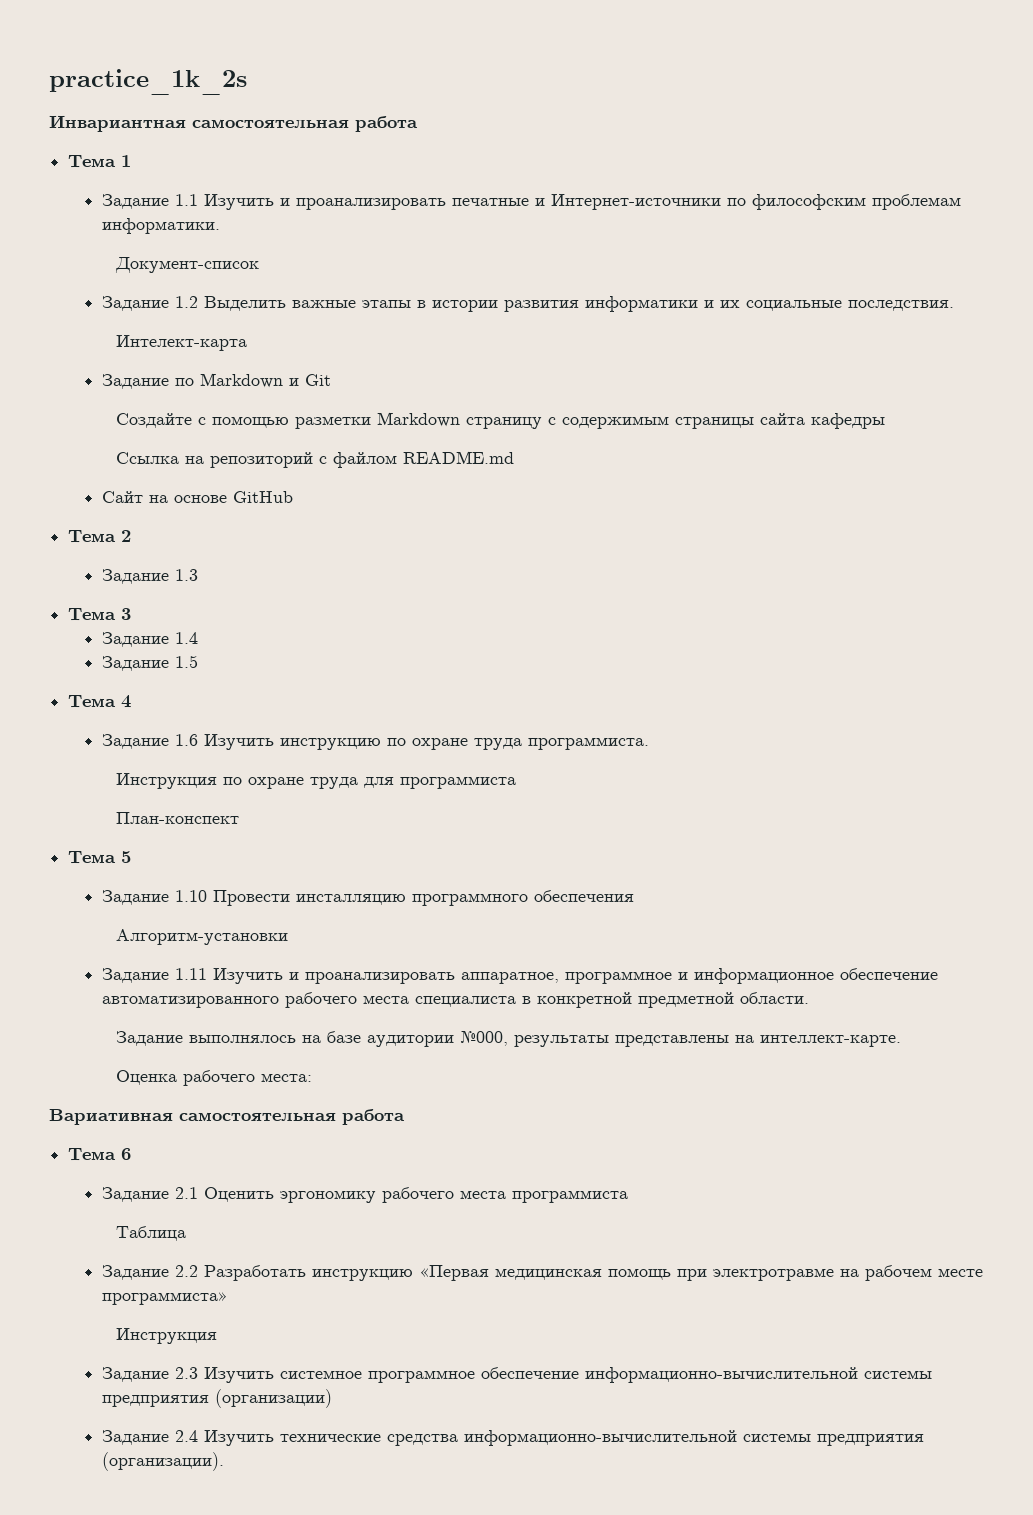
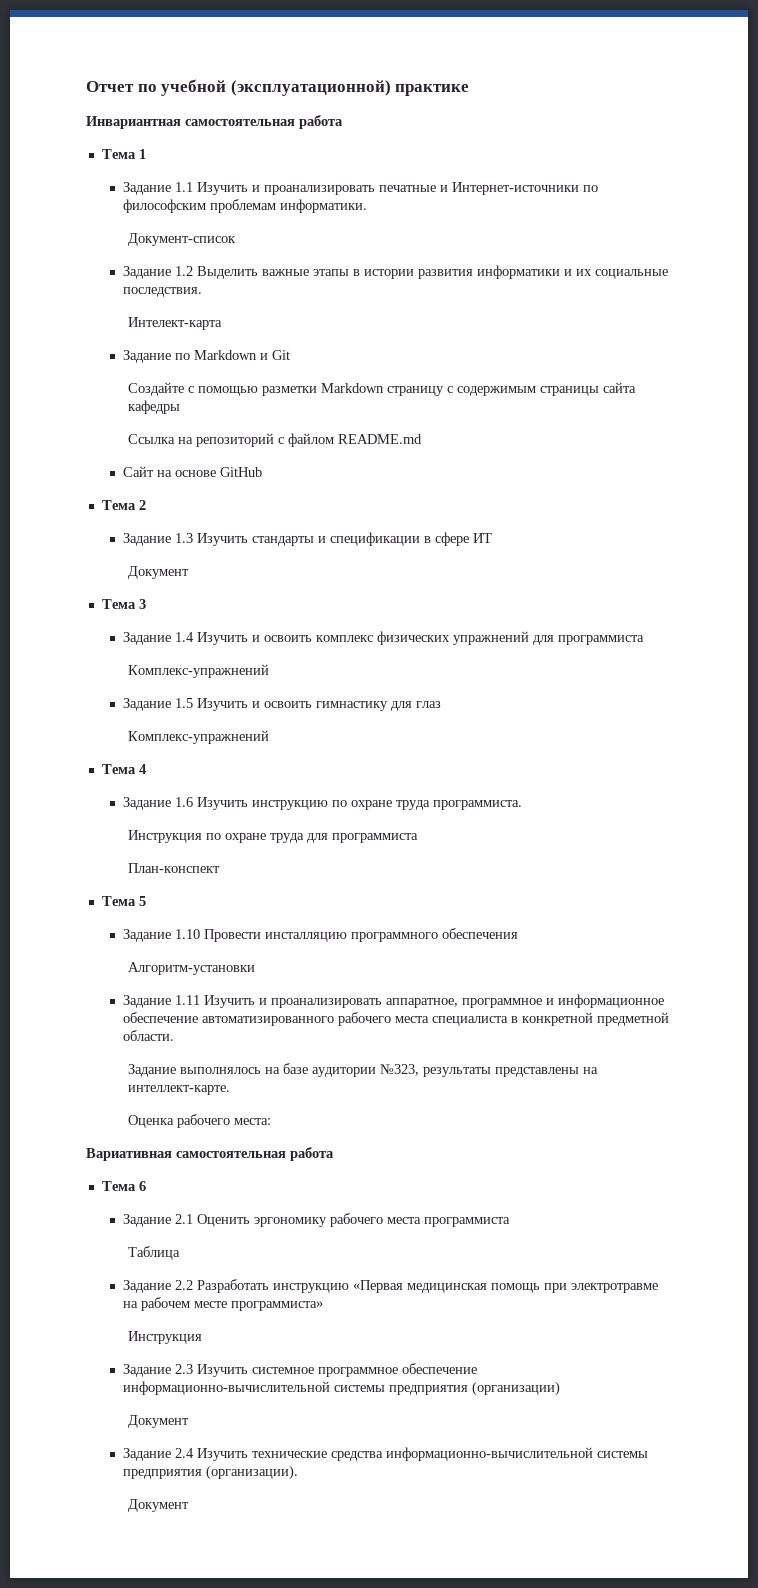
- practice_1k_2s
+ Отчет по учебной (эксплуатационной) практике
- Задание 1.3
+ Задание 1.3 Изучить стандарты и спецификации в сфере ИТ
+ Документ
  Тема 3
- Задание 1.4
- Задание 1.5
+ Задание 1.4 Изучить и освоить комплекс физических упражнений для программиста
+ Комплекс-упражнений
+ Задание 1.5 Изучить и освоить гимнастику для глаз
+ Комплекс-упражнений
- Задание выполнялось на базе аудитории №000, результаты представлены на интеллект-карте.
+ Задание выполнялось на базе аудитории №323, результаты представлены на интеллект-карте.
  Задание 2.3 Изучить системное программное обеспечение информационно-вычислительной системы предприятия (организации)
+ Документ
  Задание 2.4 Изучить технические средства информационно-вычислительной системы предприятия (организации).
+ Документ

